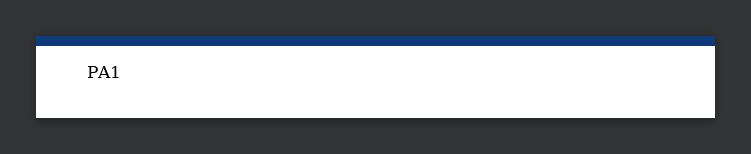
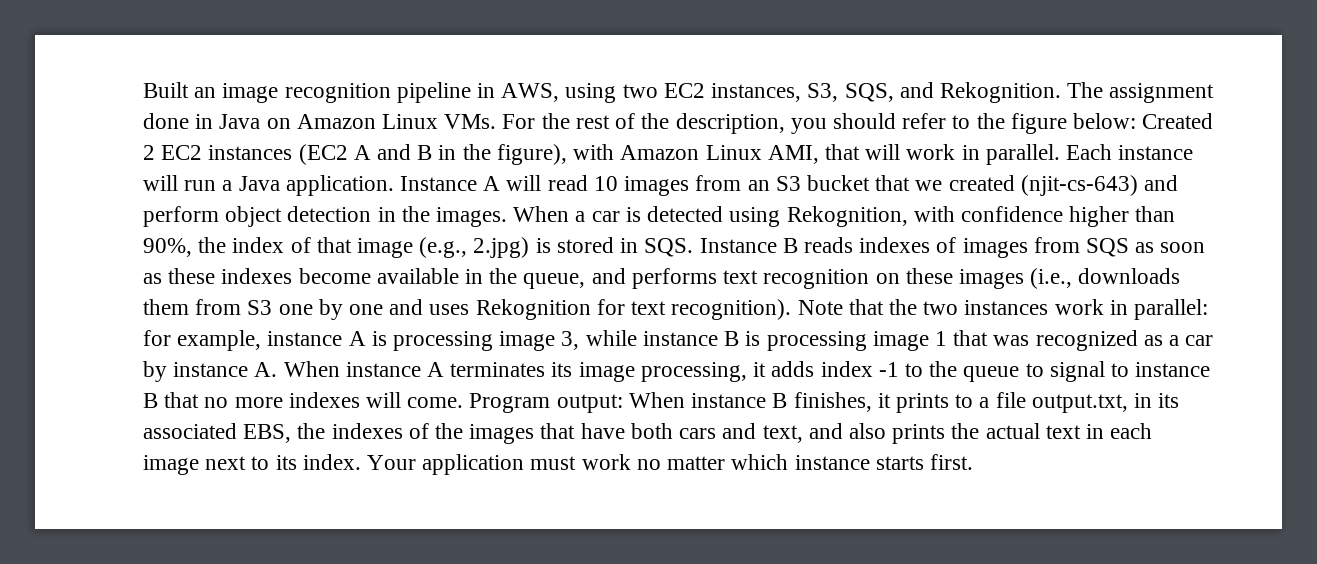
- PA1
+ Built an image recognition pipeline in AWS, using two EC2 instances, S3, SQS, and Rekognition. The assignment done in Java on Amazon Linux VMs. For the rest of the description, you should refer to the figure below: Created 2 EC2 instances (EC2 A and B in the figure), with Amazon Linux AMI, that will work in parallel. Each instance will run a Java application. Instance A will read 10 images from an S3 bucket that we created (njit-cs-643) and perform object detection in the images. When a car is detected using Rekognition, with confidence higher than 90%, the index of that image (e.g., 2.jpg) is stored in SQS. Instance B reads indexes of images from SQS as soon as these indexes become available in the queue, and performs text recognition on these images (i.e., downloads them from S3 one by one and uses Rekognition for text recognition). Note that the two instances work in parallel: for example, instance A is processing image 3, while instance B is processing image 1 that was recognized as a car by instance A. When instance A terminates its image processing, it adds index -1 to the queue to signal to instance B that no more indexes will come. Program output: When instance B finishes, it prints to a file output.txt, in its associated EBS, the indexes of the images that have both cars and text, and also prints the actual text in each image next to its index. Your application must work no matter which instance starts first.

